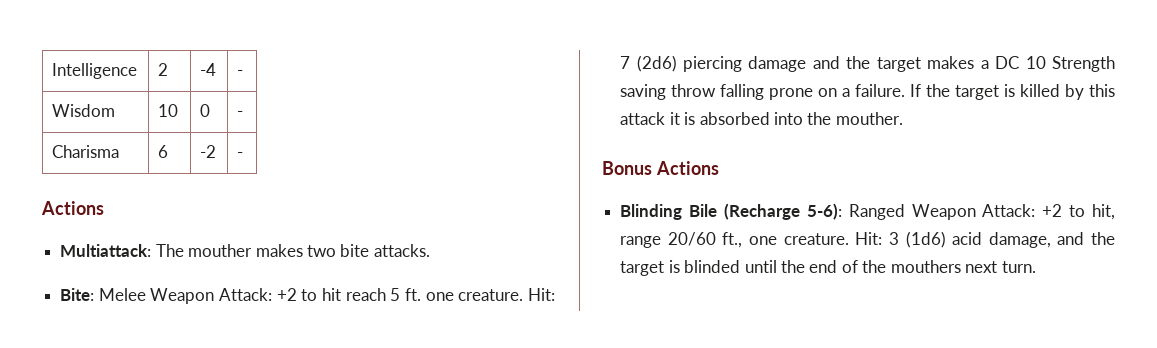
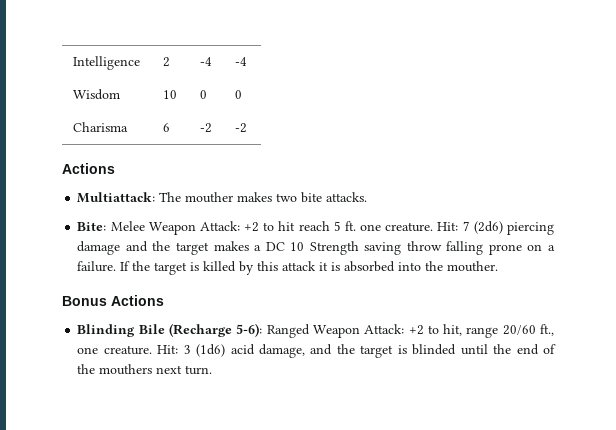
- Intelligence | 2 | -4 | -
+ Intelligence | 2 | -4 | -4
- Wisdom | 10 | 0 | -
+ Wisdom | 10 | 0 | 0
- Charisma | 6 | -2 | -
+ Charisma | 6 | -2 | -2

